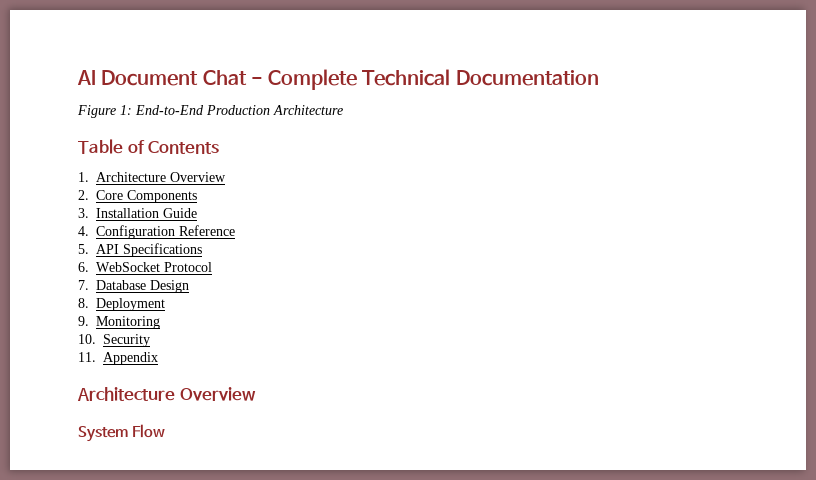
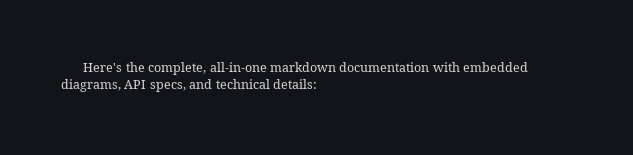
- AI Document Chat - Complete Technical Documentation
- Figure 1: End-to-End Production Architecture
- Table of Contents
- 1. Architecture Overview
- 2. Core Components
- 3. Installation Guide
- 4. Configuration Reference
- 5. API Specifications
- 6. WebSocket Protocol
- 7. Database Design
- 8. Deployment
- 9. Monitoring
- 10. Security
- 11. Appendix
- Architecture Overview
- System Flow
+ Here's the complete, all-in-one markdown documentation with embedded diagrams, API specs, and technical details:

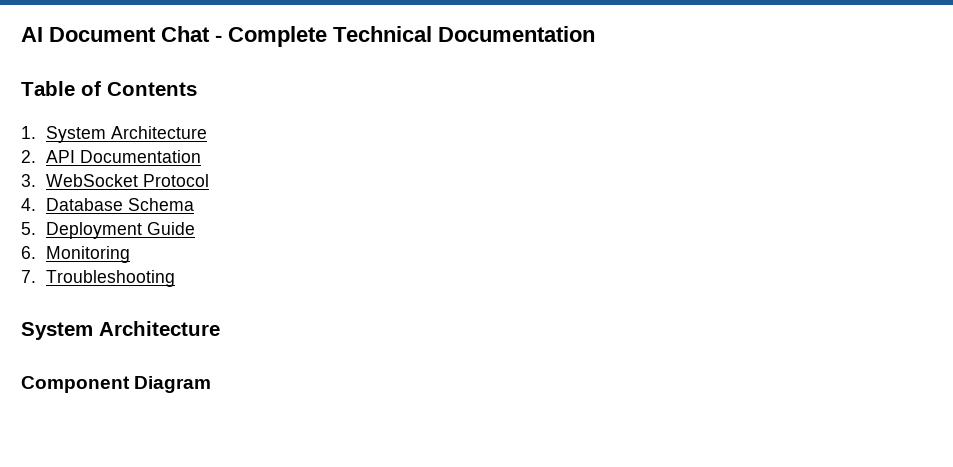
- Here's the complete, all-in-one markdown documentation with embedded diagrams, API specs, and technical details:
+ AI Document Chat - Complete Technical Documentation
+ Table of Contents
+ 1. System Architecture
+ 2. API Documentation
+ 3. WebSocket Protocol
+ 4. Database Schema
+ 5. Deployment Guide
+ 6. Monitoring
+ 7. Troubleshooting
+ System Architecture
+ Component Diagram

